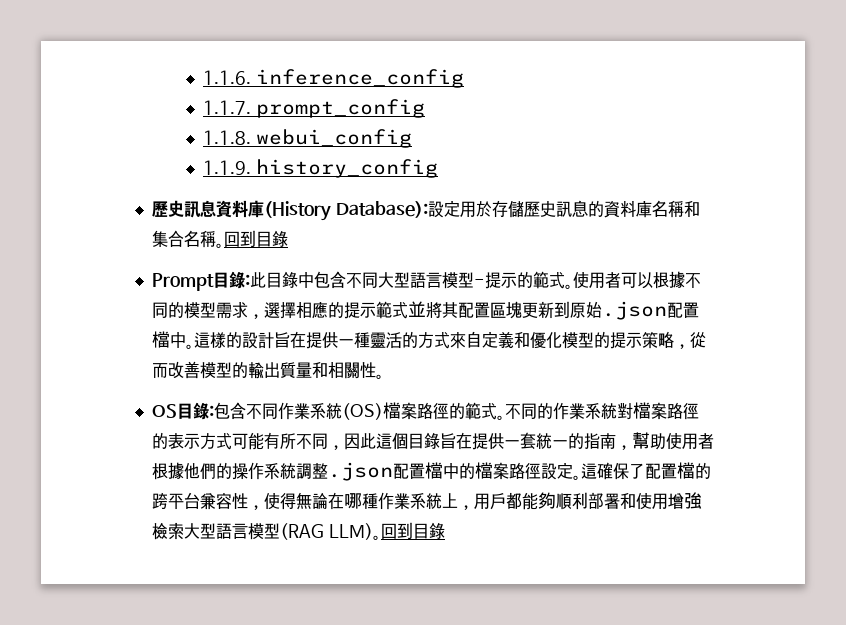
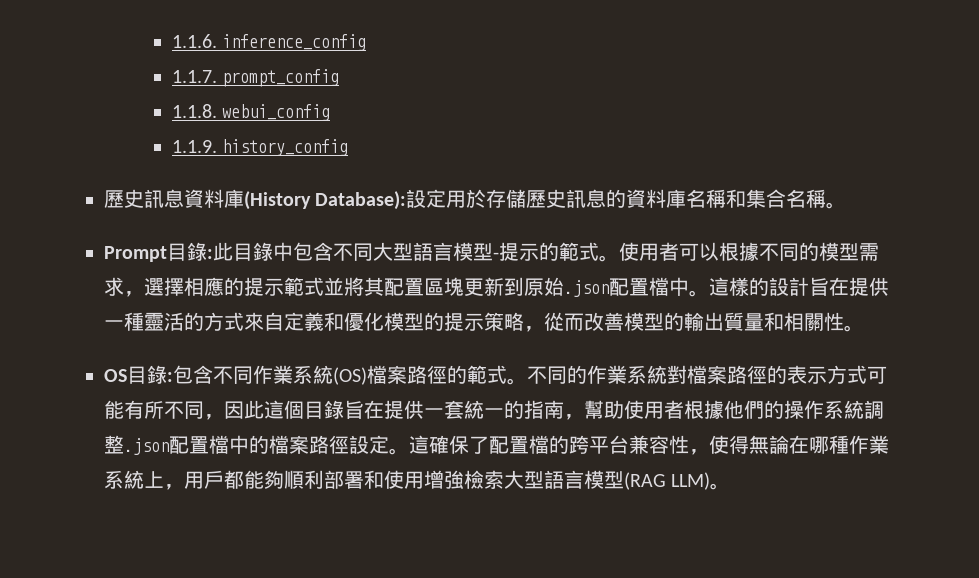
- 歷史訊息資料庫(History Database):設定用於存儲歷史訊息的資料庫名稱和集合名稱。回到目錄
+ 歷史訊息資料庫(History Database):設定用於存儲歷史訊息的資料庫名稱和集合名稱。
- 這確保了配置檔的跨平台兼容性，使得無論在哪種作業系統上，用戶都能夠順利部署和使用增強檢索大型語言模型(RAG LLM)。回到目錄
+ 這確保了配置檔的跨平台兼容性，使得無論在哪種作業系統上，用戶都能夠順利部署和使用增強檢索大型語言模型(RAG LLM)。

